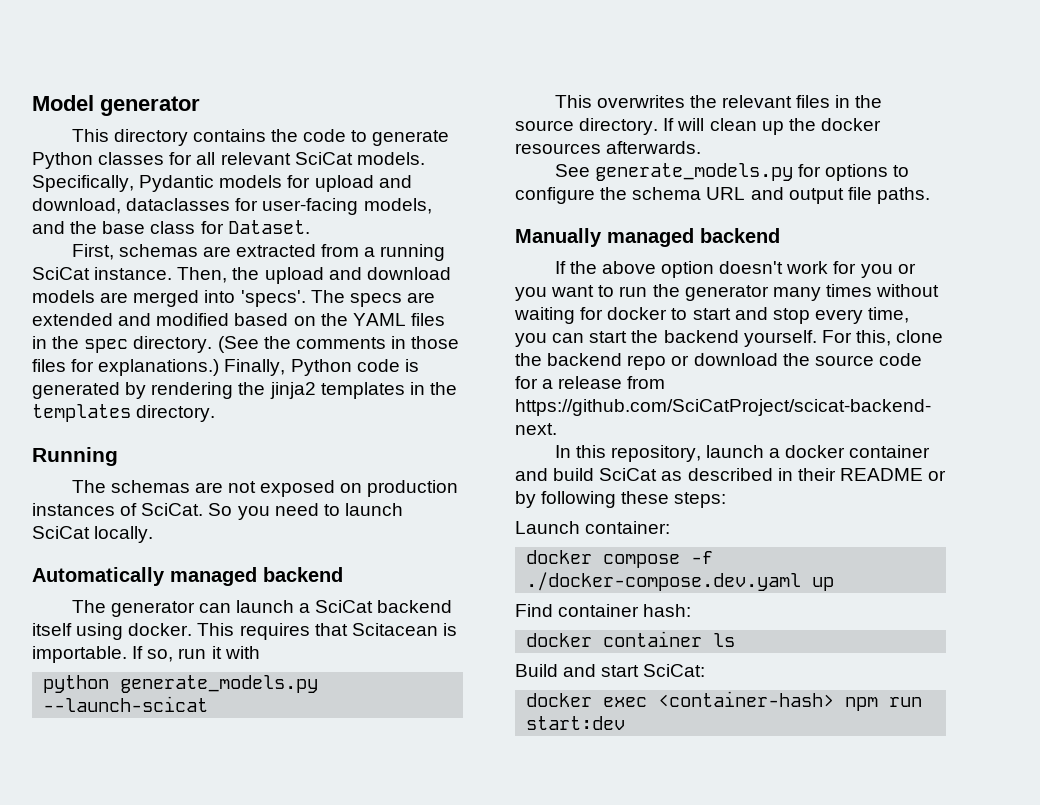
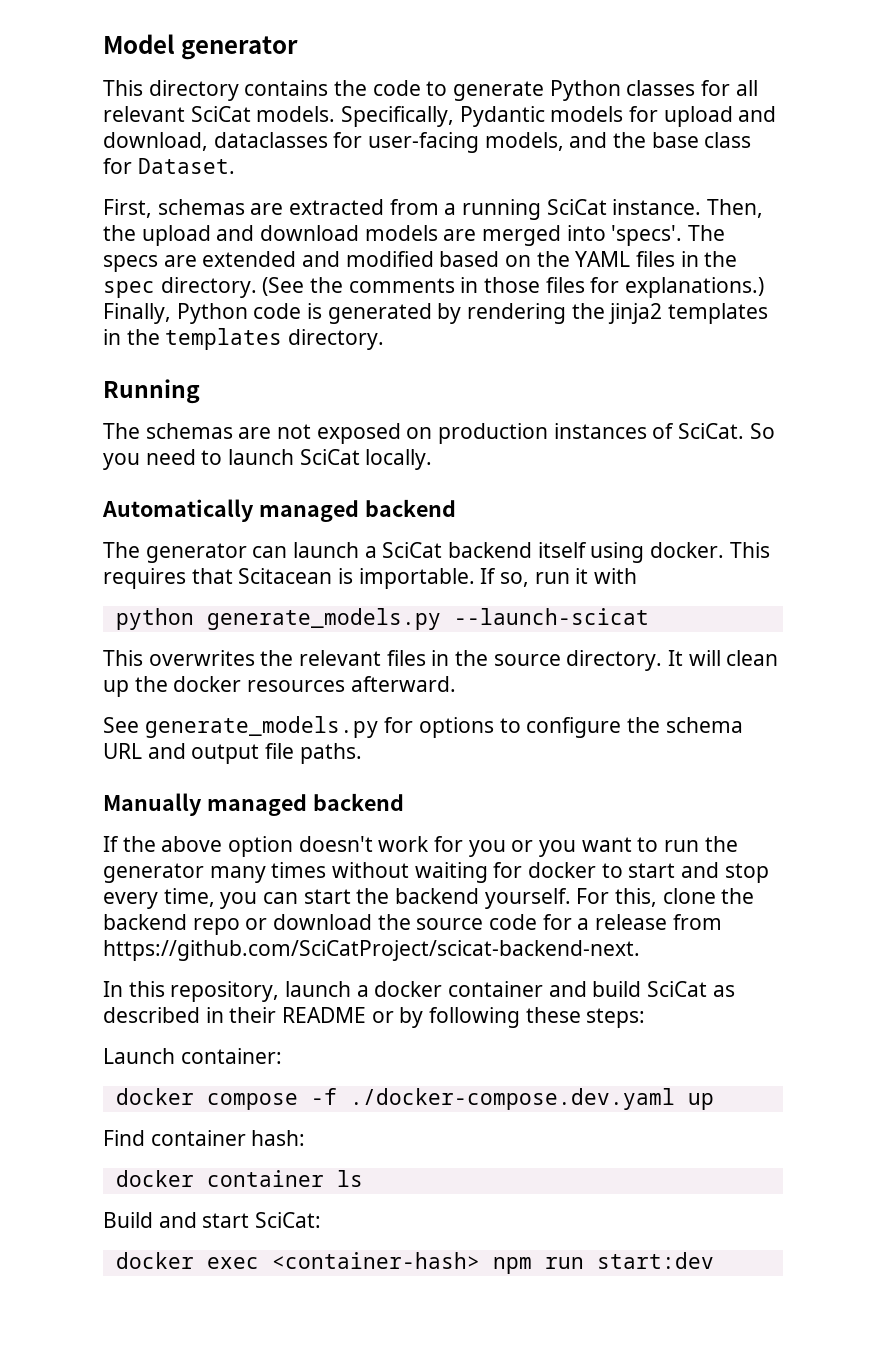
- If will clean up the docker resources afterwards.
+ It will clean up the docker resources afterward.

